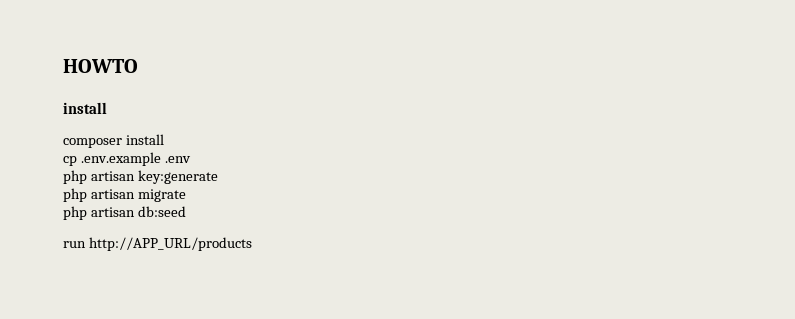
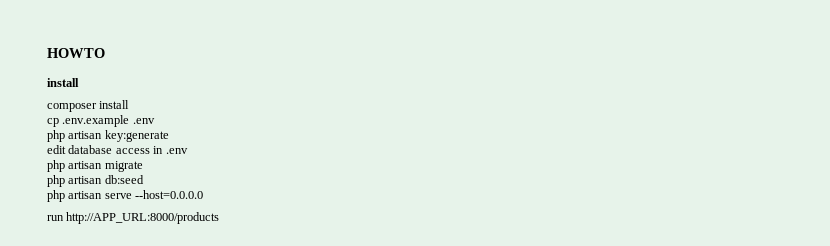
+ edit database access in .env
+ php artisan serve --host=0.0.0.0
- run http://APP_URL/products
+ run http://APP_URL:8000/products

